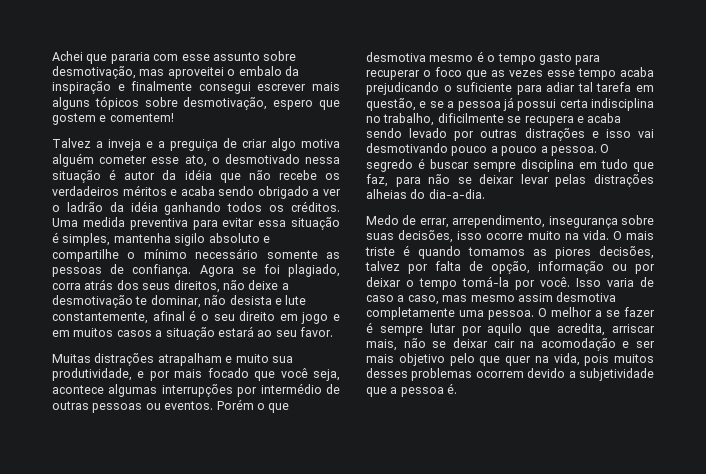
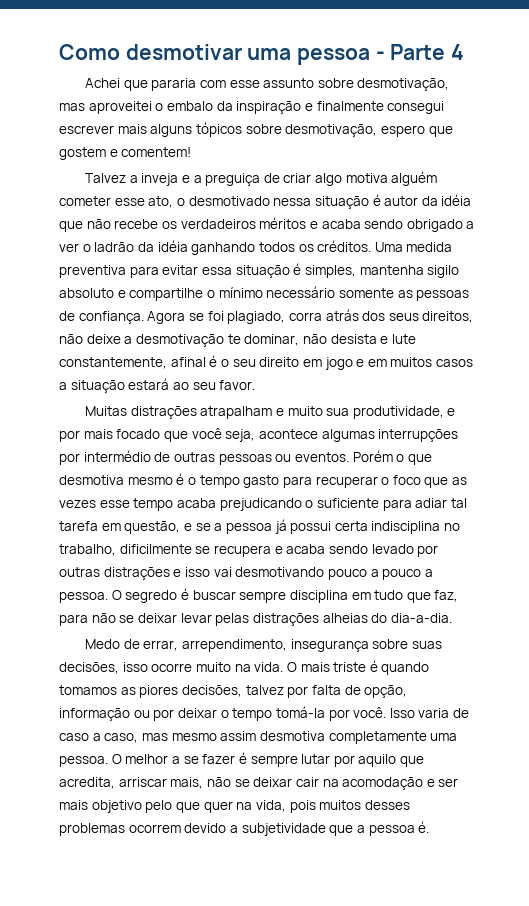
+ Como desmotivar uma pessoa - Parte 4

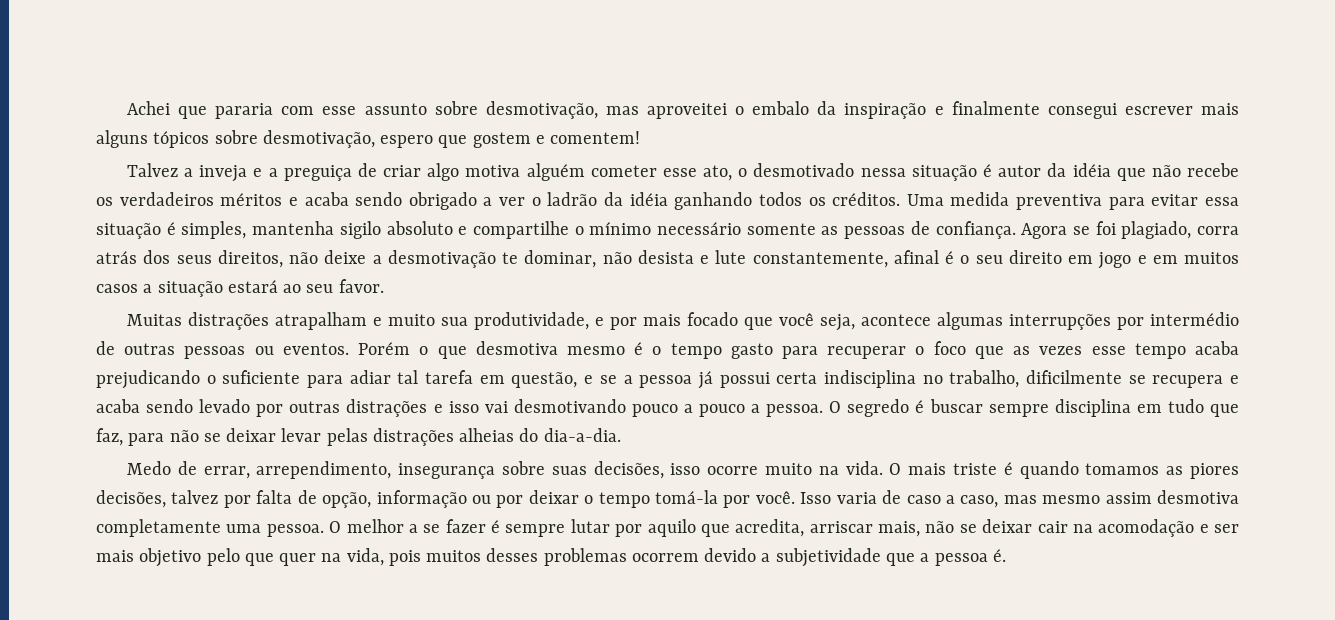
- Como desmotivar uma pessoa - Parte 4

